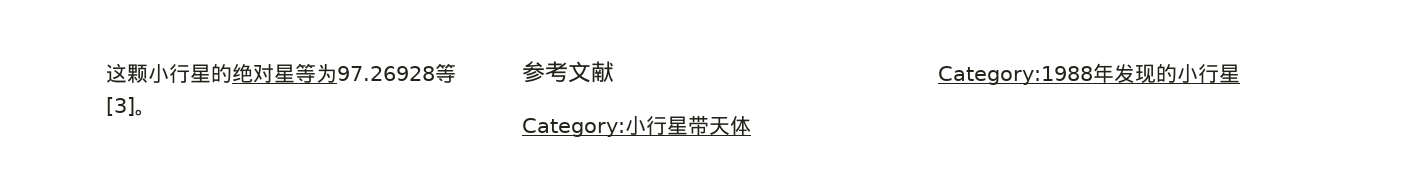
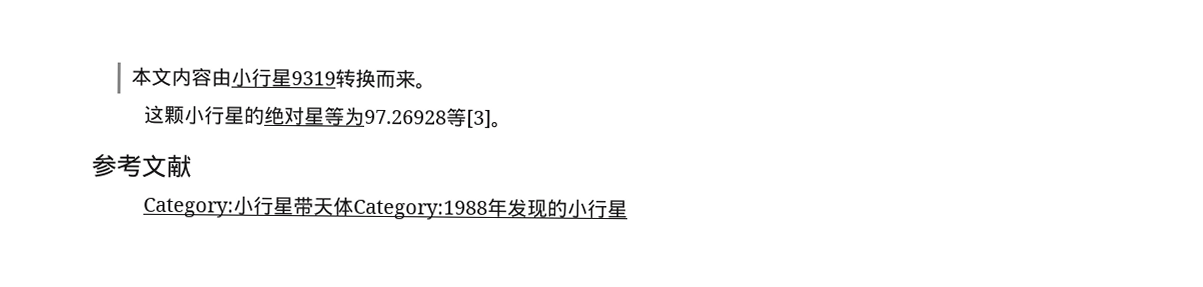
+ 本文内容由小行星9319转换而来。

